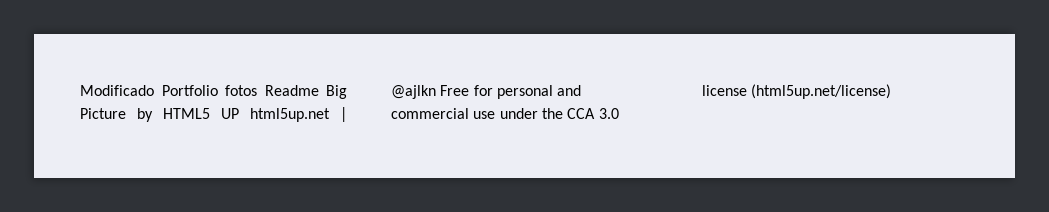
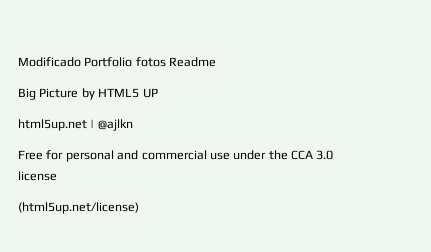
- Modificado Portfolio fotos Readme Big Picture by HTML5 UP html5up.net | @ajlkn Free for personal and commercial use under the CCA 3.0 license (html5up.net/license)
+ Modificado Portfolio fotos Readme
+ Big Picture by HTML5 UP
+ html5up.net | @ajlkn
+ Free for personal and commercial use under the CCA 3.0 license
+ (html5up.net/license)

